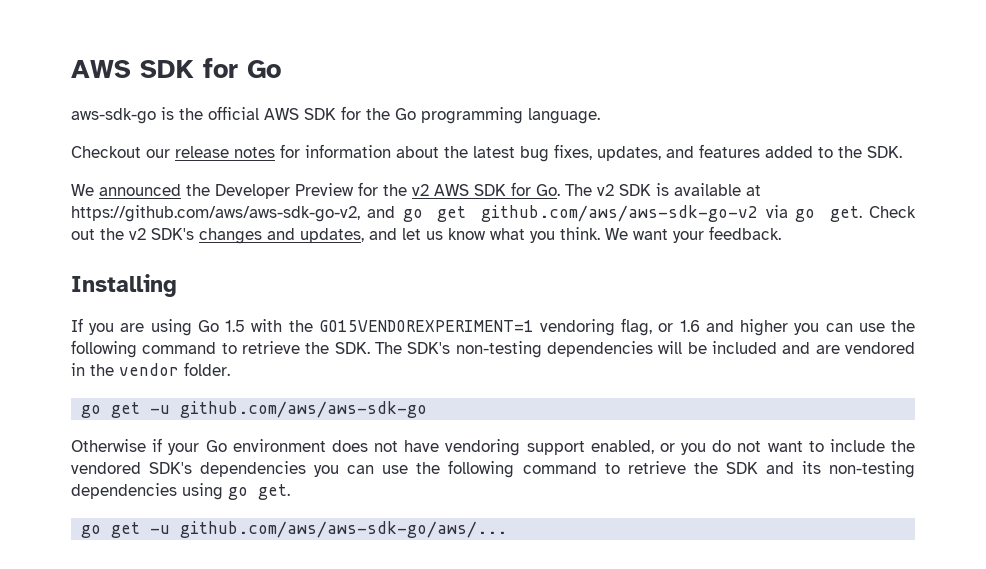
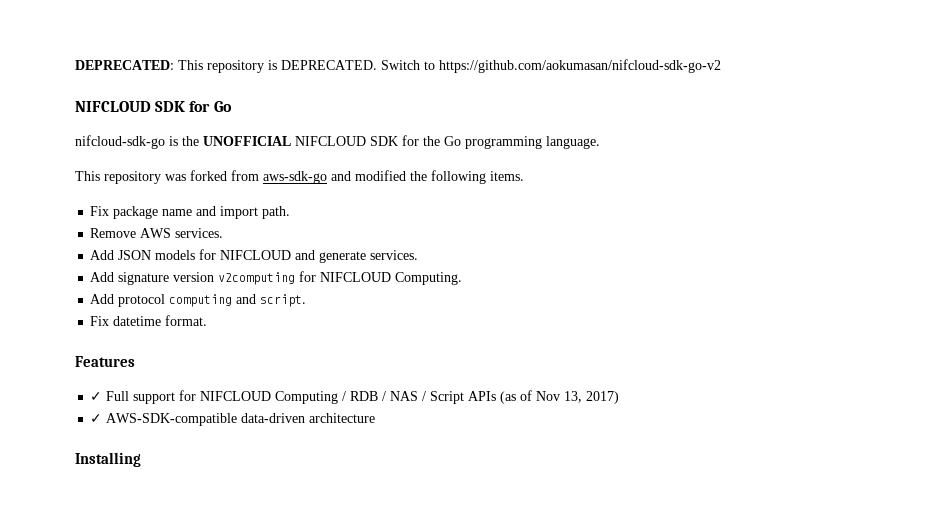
- AWS SDK for Go
+ DEPRECATED: This repository is DEPRECATED. Switch to https://github.com/aokumasan/nifcloud-sdk-go-v2
+ NIFCLOUD SDK for Go
- aws-sdk-go is the official AWS SDK for the Go programming language.
+ nifcloud-sdk-go is the UNOFFICIAL NIFCLOUD SDK for the Go programming language.
- Checkout our release notes for information about the latest bug fixes, updates, and features added to the SDK.
- We announced the Developer Preview for the v2 AWS SDK for Go. The v2 SDK is available at https://github.com/aws/aws-sdk-go-v2, and go get github.com/aws/aws-sdk-go-v2 via go get. Check out the v2 SDK's changes and updates, and let us know what you think. We want your feedback.
+ This repository was forked from aws-sdk-go and modified the following items.
+ Fix package name and import path.
+ Remove AWS services.
+ Add JSON models for NIFCLOUD and generate services.
+ Add signature version v2computing for NIFCLOUD Computing.
+ Add protocol computing and script.
+ Fix datetime format.
+ Features
+ ✓ Full support for NIFCLOUD Computing / RDB / NAS / Script APIs (as of Nov 13, 2017)
+ ✓ AWS-SDK-compatible data-driven architecture
  Installing
- If you are using Go 1.5 with the GO15VENDOREXPERIMENT=1 vendoring flag, or 1.6 and higher you can use the following command to retrieve the SDK. The SDK's non-testing dependencies will be included and are vendored in the vendor folder.
- go get -u github.com/aws/aws-sdk-go
- Otherwise if your Go environment does not have vendoring support enabled, or you do not want to include the vendored SDK's dependencies you can use the following command to retrieve the SDK and its non-testing dependencies using go get.
- go get -u github.com/aws/aws-sdk-go/aws/...

